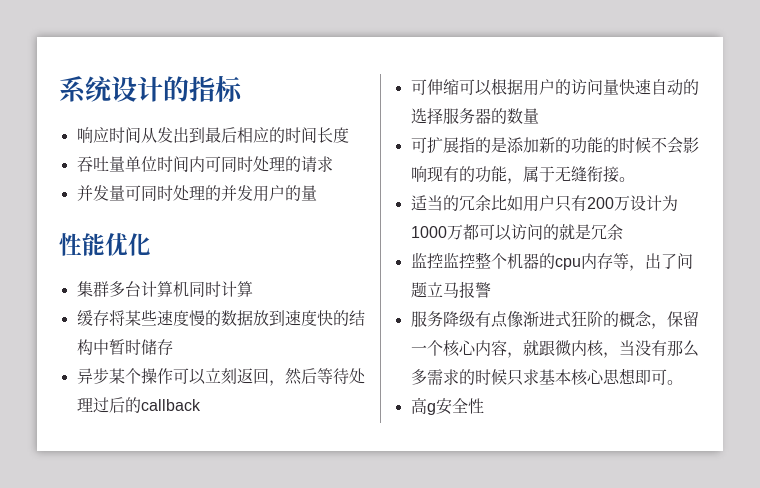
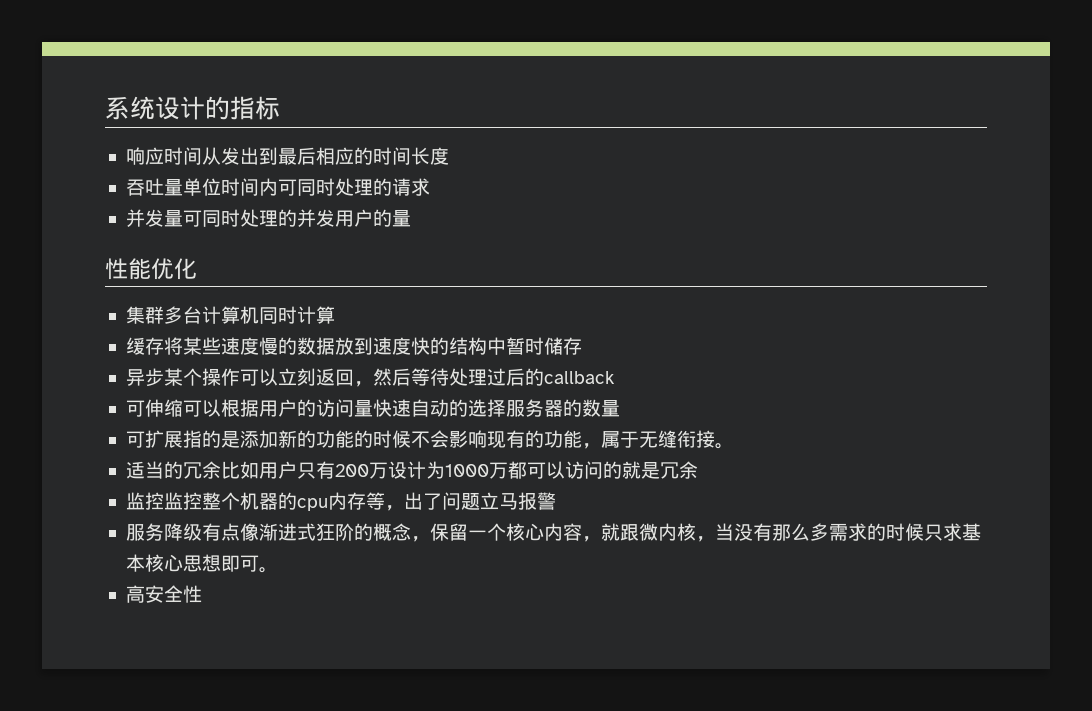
- 高g安全性
+ 高安全性

